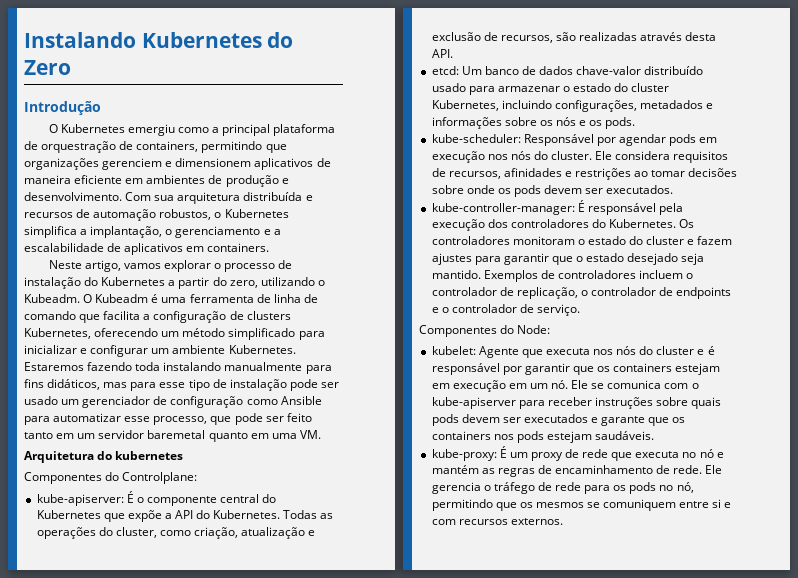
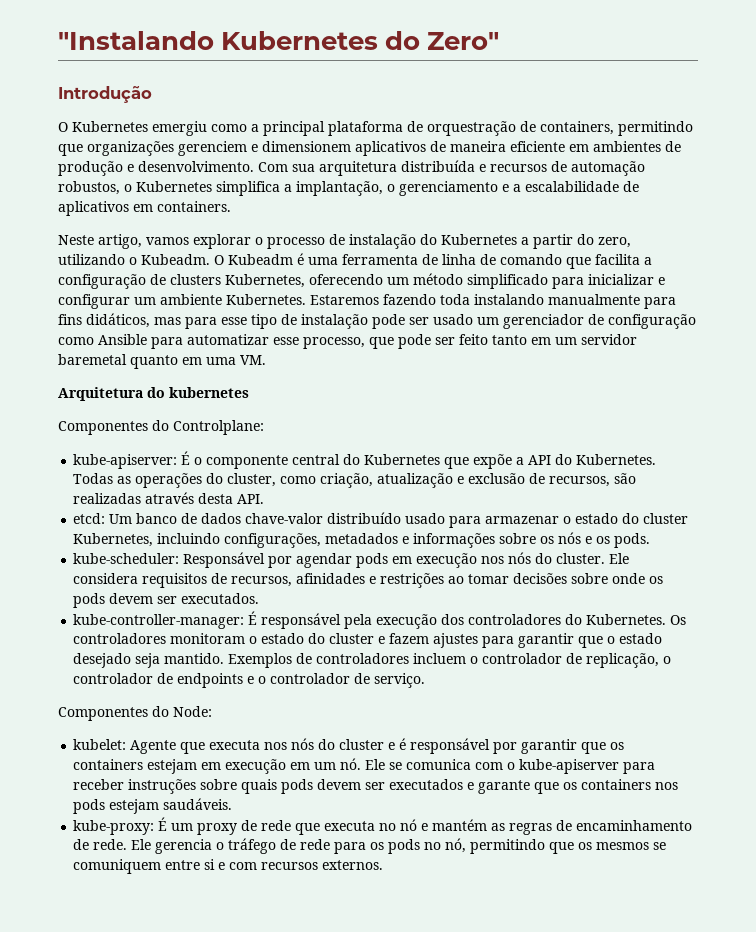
- Instalando Kubernetes do Zero
+ "Instalando Kubernetes do Zero"

